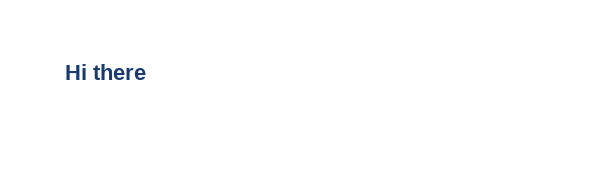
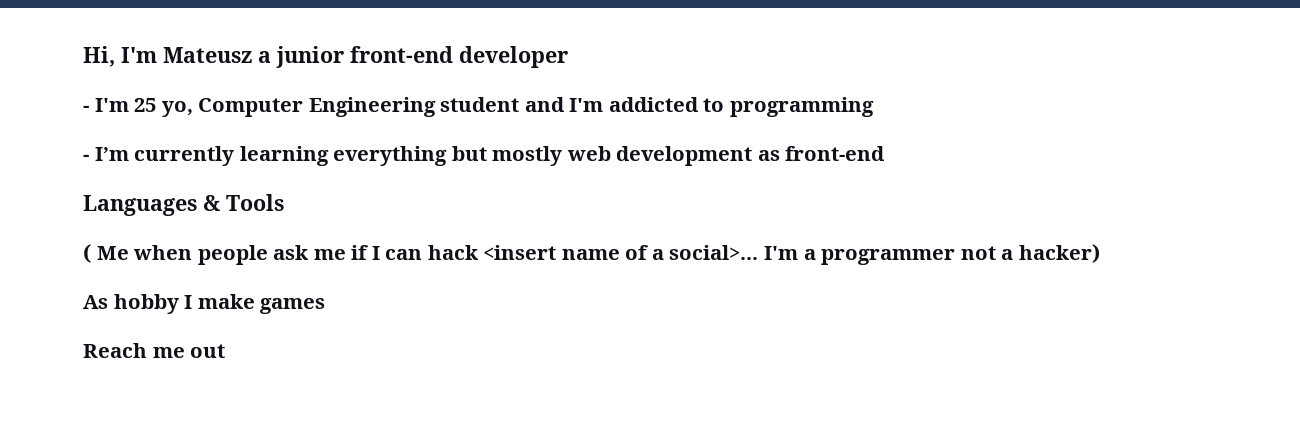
- Hi there
+ Hi, I'm Mateusz a junior front-end developer
+ - I'm 25 yo, Computer Engineering student and I'm addicted to programming
+ - I’m currently learning everything but mostly web development as front-end
+ Languages & Tools
+ ( Me when people ask me if I can hack <insert name of a social>... I'm a programmer not a hacker)
+ As hobby I make games
+ Reach me out

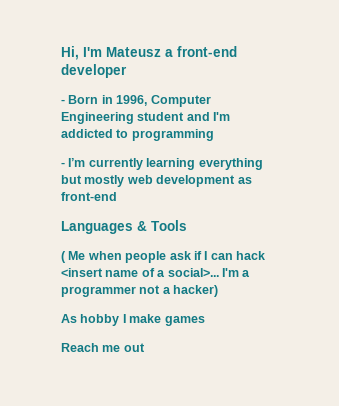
- Hi, I'm Mateusz a junior front-end developer
+ Hi, I'm Mateusz a front-end developer
- - I'm 25 yo, Computer Engineering student and I'm addicted to programming
+ - Born in 1996, Computer Engineering student and I'm addicted to programming
- ( Me when people ask me if I can hack <insert name of a social>...
+ ( Me when people ask if I can hack <insert name of a social>...

